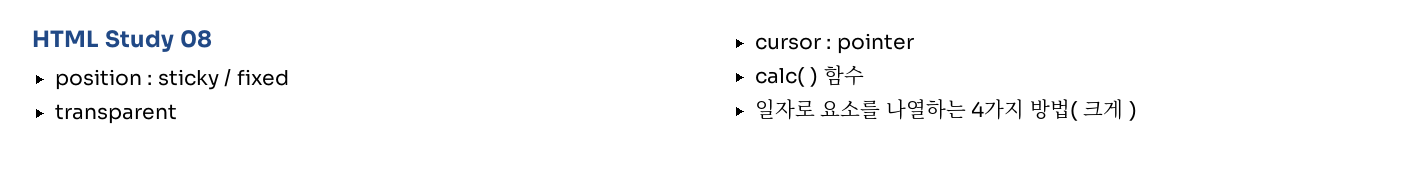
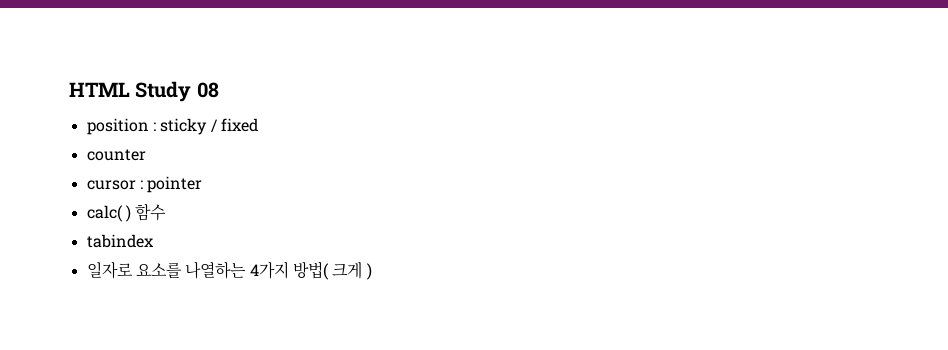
- transparent
+ counter
+ tabindex

